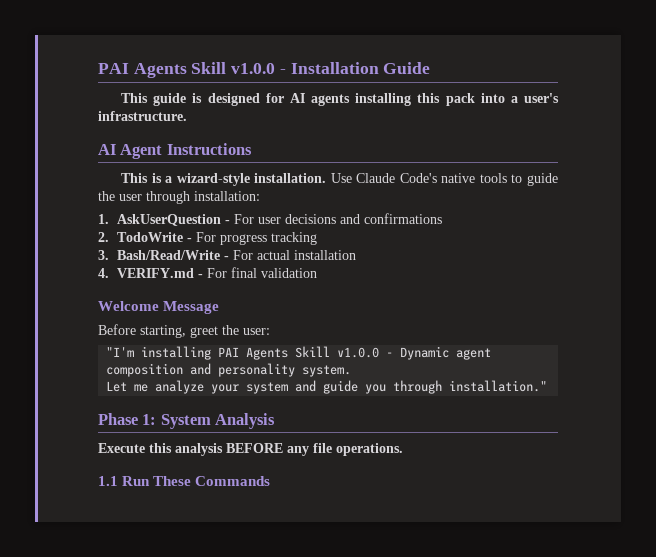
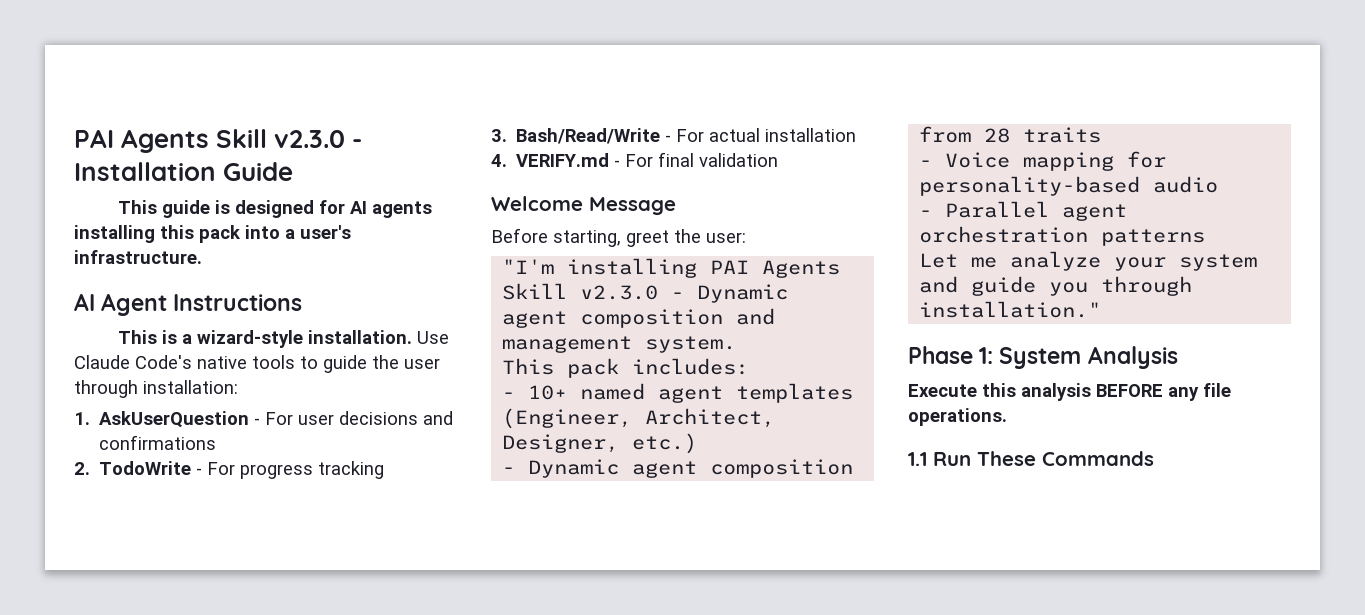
- PAI Agents Skill v1.0.0 - Installation Guide
+ PAI Agents Skill v2.3.0 - Installation Guide
- "I'm installing PAI Agents Skill v1.0.0 - Dynamic agent composition and personality system.
+ "I'm installing PAI Agents Skill v2.3.0 - Dynamic agent composition and management system.
+ This pack includes:
+ - 10+ named agent templates (Engineer, Architect, Designer, etc.)
+ - Dynamic agent composition from 28 traits
+ - Voice mapping for personality-based audio
+ - Parallel agent orchestration patterns

